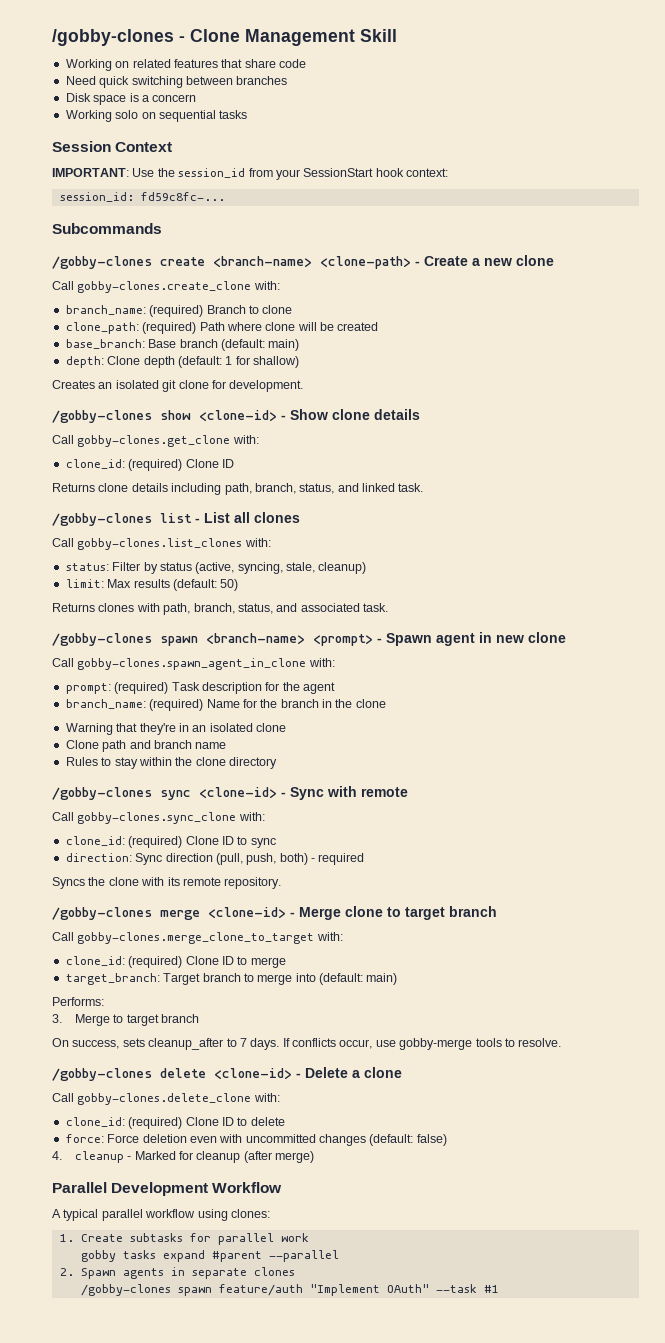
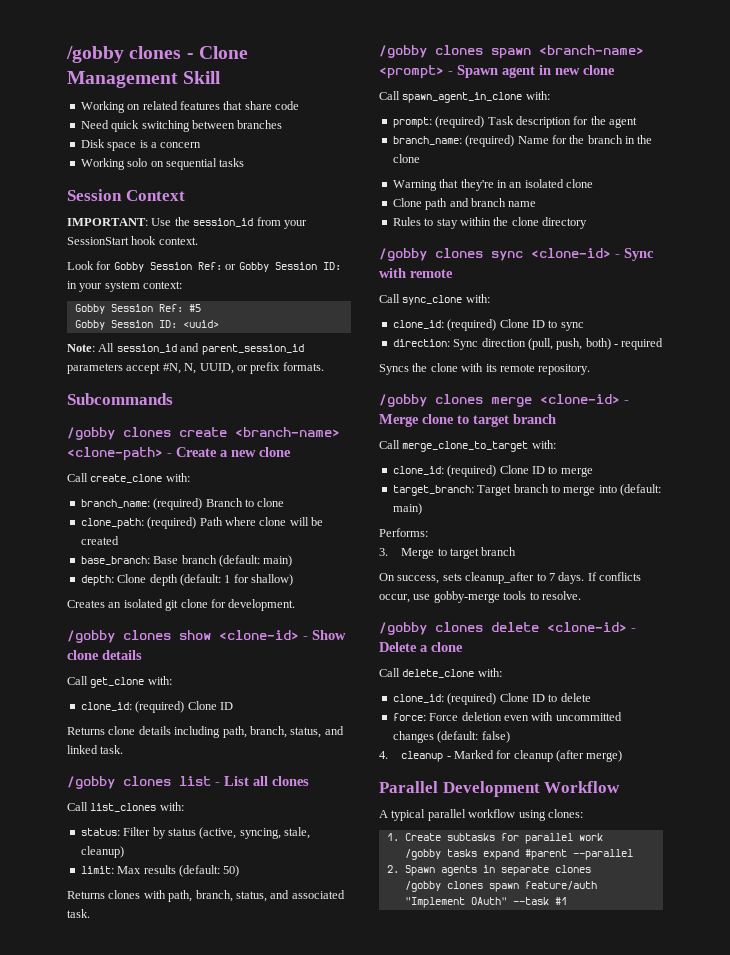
- /gobby-clones - Clone Management Skill
+ /gobby clones - Clone Management Skill
- IMPORTANT: Use the session_id from your SessionStart hook context:
- session_id: fd59c8fc-...
+ IMPORTANT: Use the session_id from your SessionStart hook context.
+ Look for Gobby Session Ref: or Gobby Session ID: in your system context:
+ Gobby Session Ref: #5
+ Gobby Session ID: <uuid>
+ Note: All session_id and parent_session_id parameters accept #N, N, UUID, or prefix formats.
- /gobby-clones create <branch-name> <clone-path> - Create a new clone
+ /gobby clones create <branch-name> <clone-path> - Create a new clone
- Call gobby-clones.create_clone with:
+ Call create_clone with:
- /gobby-clones show <clone-id> - Show clone details
+ /gobby clones show <clone-id> - Show clone details
- Call gobby-clones.get_clone with:
+ Call get_clone with:
- /gobby-clones list - List all clones
+ /gobby clones list - List all clones
- Call gobby-clones.list_clones with:
+ Call list_clones with:
- /gobby-clones spawn <branch-name> <prompt> - Spawn agent in new clone
+ /gobby clones spawn <branch-name> <prompt> - Spawn agent in new clone
- Call gobby-clones.spawn_agent_in_clone with:
+ Call spawn_agent_in_clone with:
- /gobby-clones sync <clone-id> - Sync with remote
+ /gobby clones sync <clone-id> - Sync with remote
- Call gobby-clones.sync_clone with:
+ Call sync_clone with:
- /gobby-clones merge <clone-id> - Merge clone to target branch
+ /gobby clones merge <clone-id> - Merge clone to target branch
- Call gobby-clones.merge_clone_to_target with:
+ Call merge_clone_to_target with:
- /gobby-clones delete <clone-id> - Delete a clone
+ /gobby clones delete <clone-id> - Delete a clone
- Call gobby-clones.delete_clone with:
+ Call delete_clone with:
- gobby tasks expand #parent --parallel
+ /gobby tasks expand #parent --parallel
- /gobby-clones spawn feature/auth "Implement OAuth" --task #1
+ /gobby clones spawn feature/auth "Implement OAuth" --task #1

